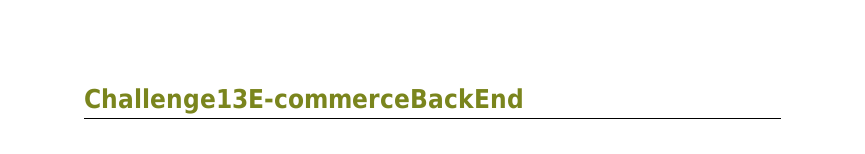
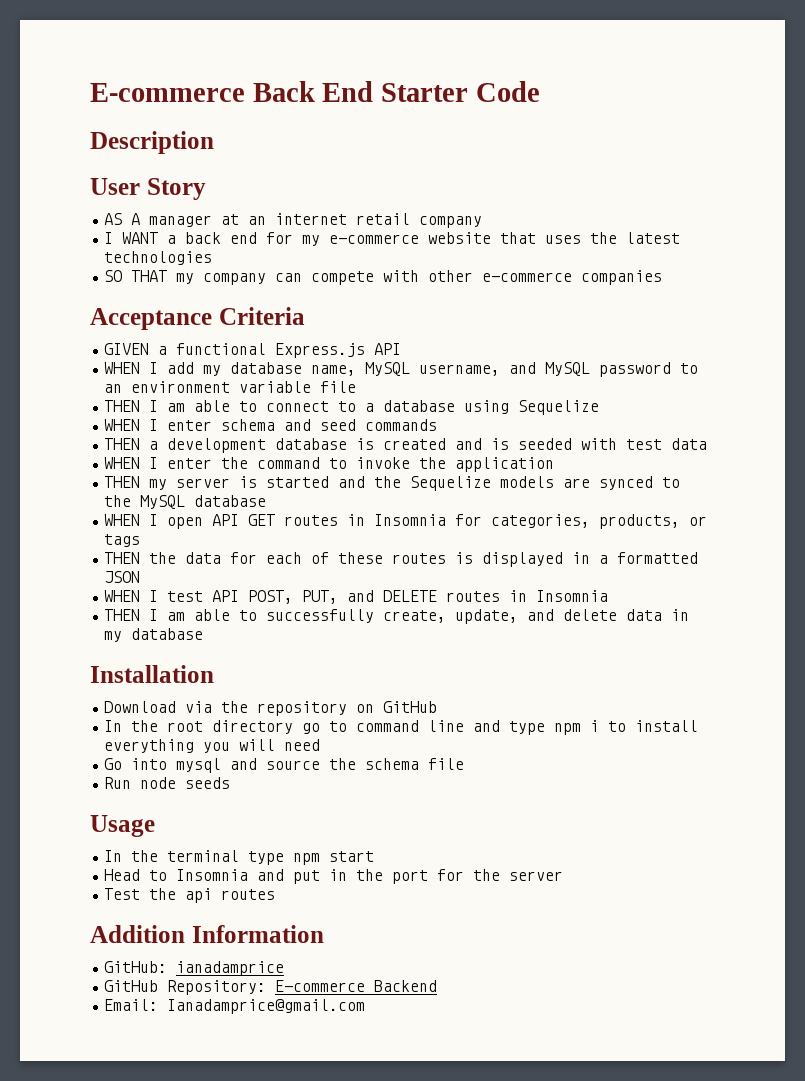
- Challenge13E-commerceBackEnd
+ E-commerce Back End Starter Code
+ Description
+ User Story
+ AS A manager at an internet retail company
+ I WANT a back end for my e-commerce website that uses the latest technologies
+ SO THAT my company can compete with other e-commerce companies
+ Acceptance Criteria
+ GIVEN a functional Express.js API
+ WHEN I add my database name, MySQL username, and MySQL password to an environment variable file
+ THEN I am able to connect to a database using Sequelize
+ WHEN I enter schema and seed commands
+ THEN a development database is created and is seeded with test data
+ WHEN I enter the command to invoke the application
+ THEN my server is started and the Sequelize models are synced to the MySQL database
+ WHEN I open API GET routes in Insomnia for categories, products, or tags
+ THEN the data for each of these routes is displayed in a formatted JSON
+ WHEN I test API POST, PUT, and DELETE routes in Insomnia
+ THEN I am able to successfully create, update, and delete data in my database
+ Installation
+ Download via the repository on GitHub
+ In the root directory go to command line and type npm i to install everything you will need
+ Go into mysql and source the schema file
+ Run node seeds
+ Usage
+ In the terminal type npm start
+ Head to Insomnia and put in the port for the server
+ Test the api routes
+ Addition Information
+ GitHub: ianadamprice
+ GitHub Repository: E-commerce Backend
+ Email: Ianadamprice@gmail.com

